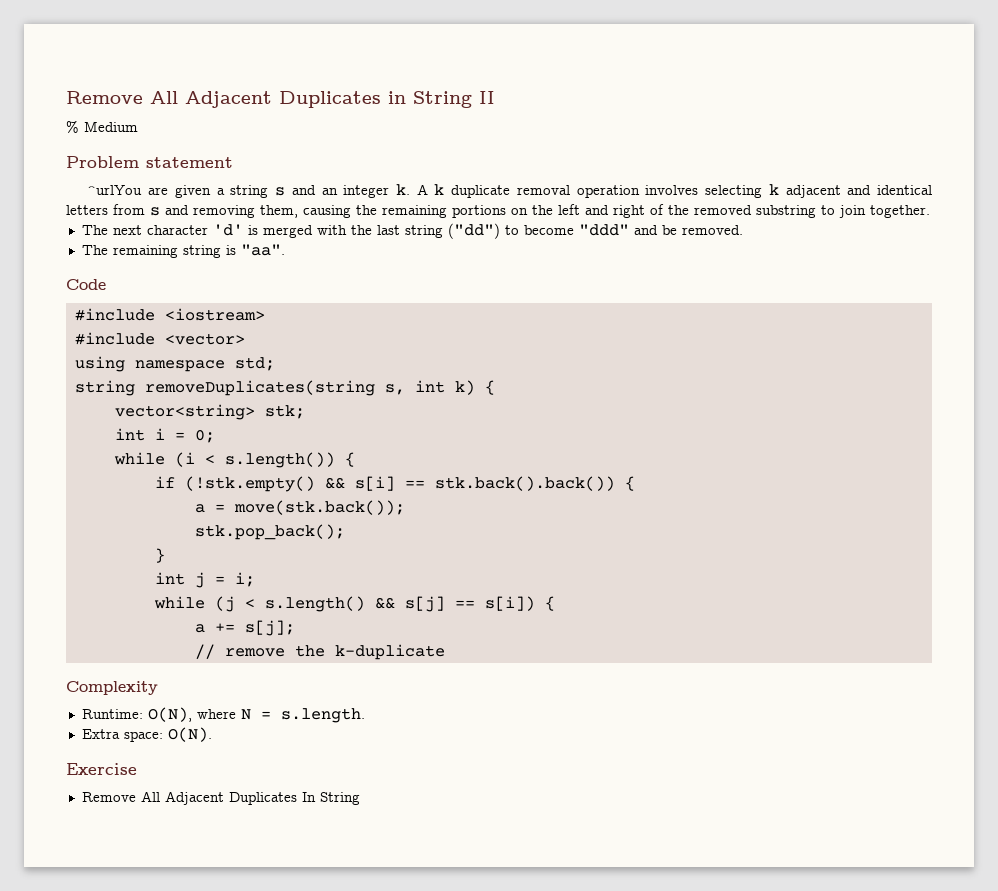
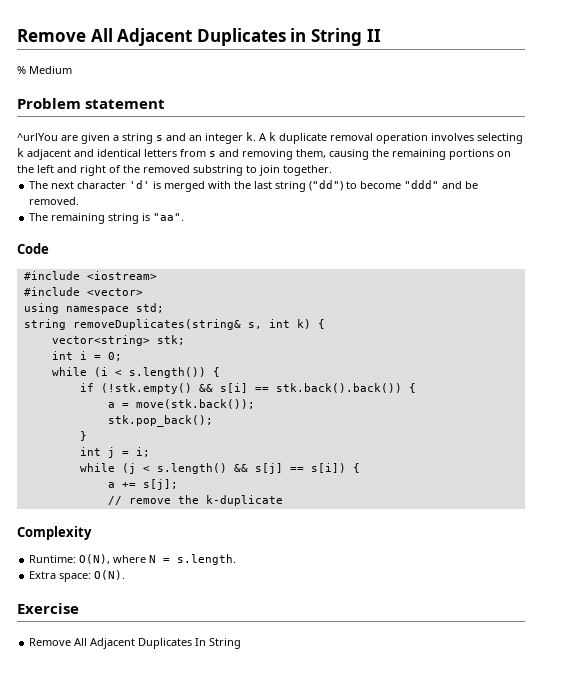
- string removeDuplicates(string s, int k) {
+ string removeDuplicates(string& s, int k) {

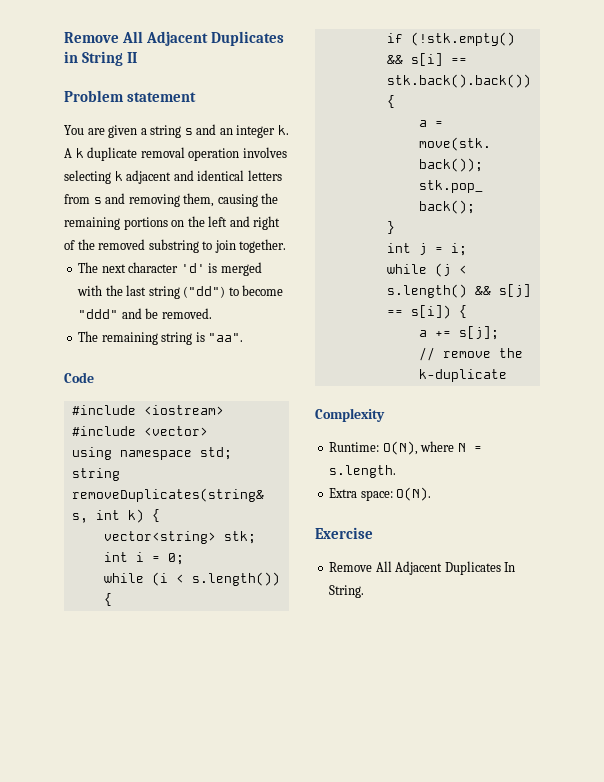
- % Medium
- ^urlYou are given a string s and an integer k.
+ You are given a string s and an integer k.
- Remove All Adjacent Duplicates In String
+ Remove All Adjacent Duplicates In String.

